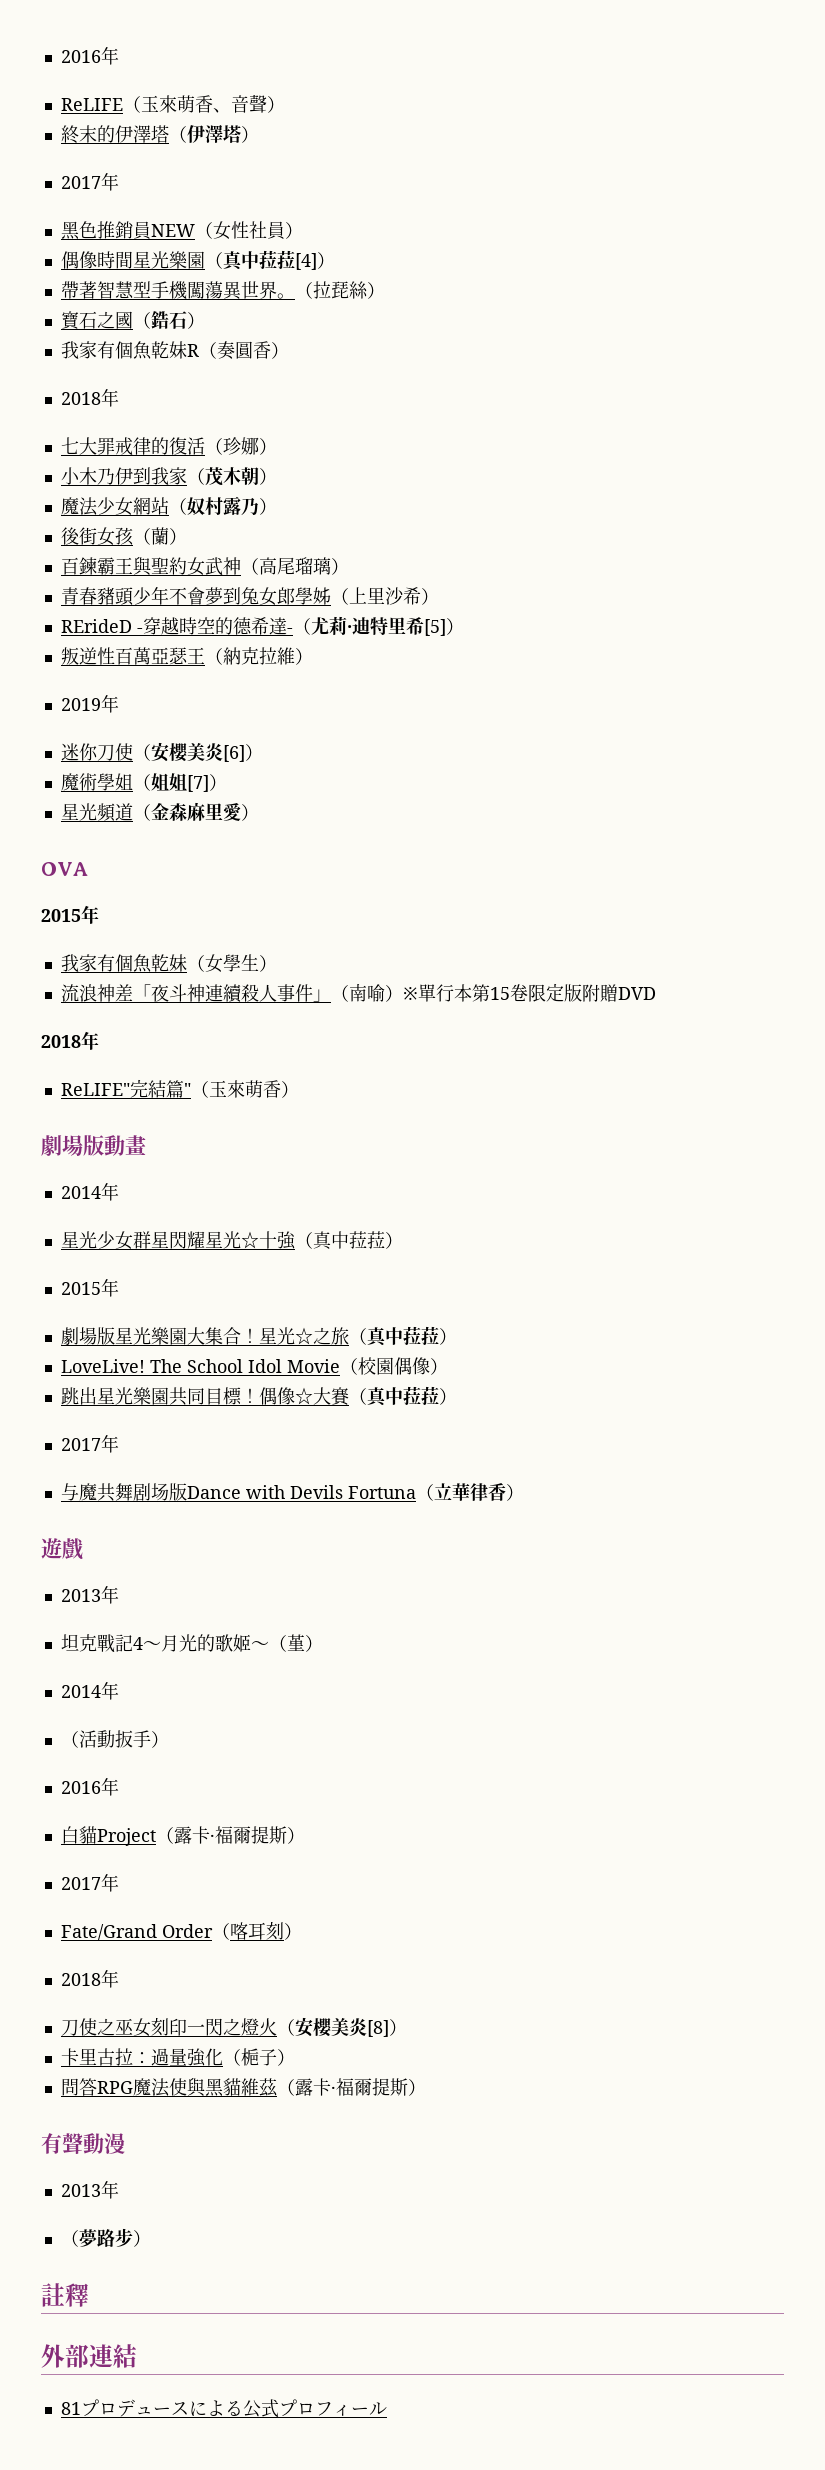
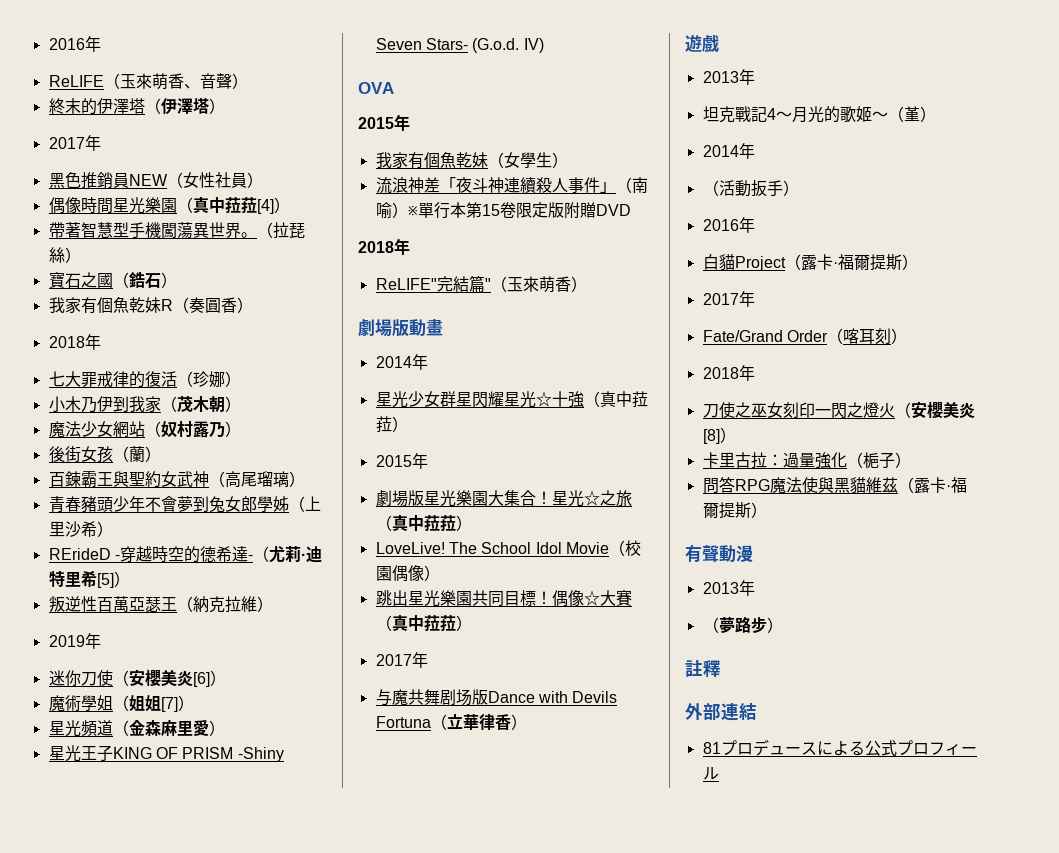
+ 星光王子KING OF PRISM -Shiny Seven Stars- (G.o.d. IV)

